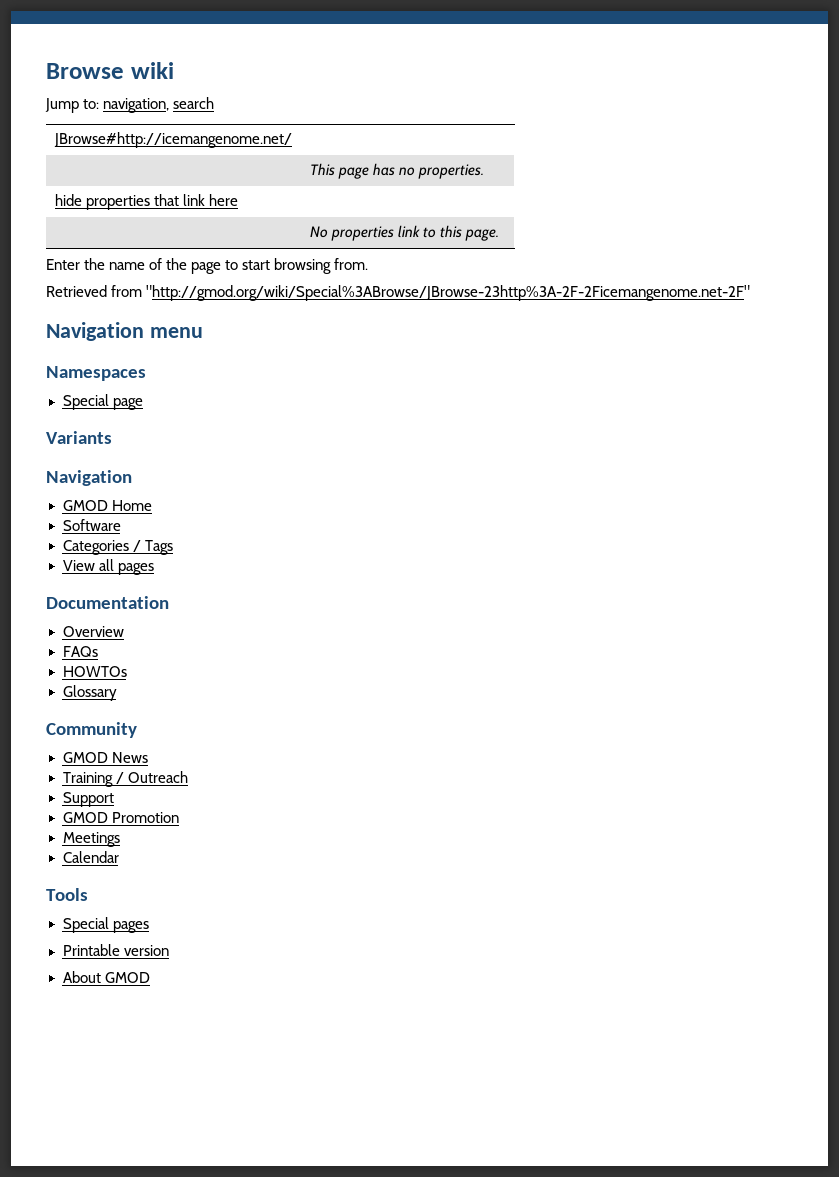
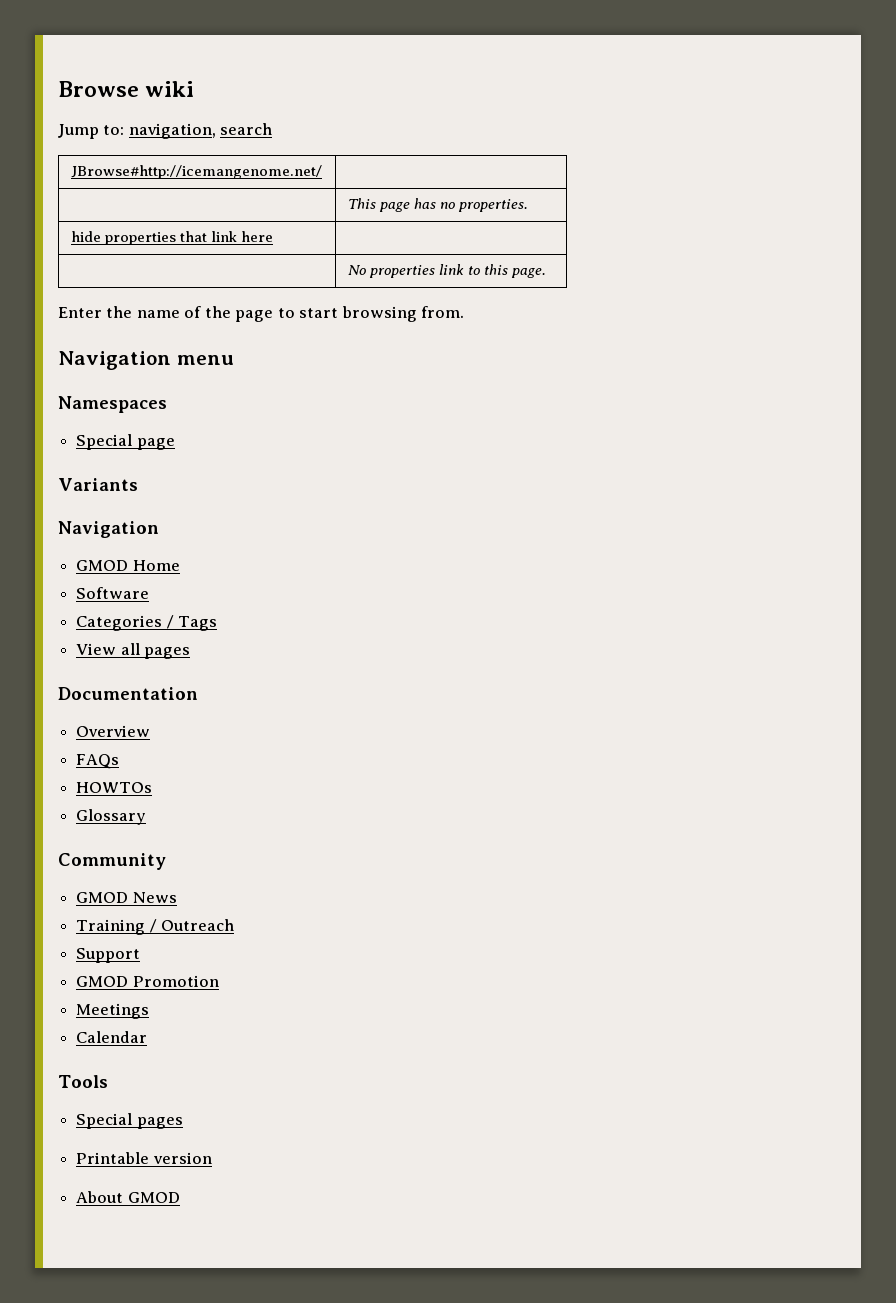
- Retrieved from "http://gmod.org/wiki/Special%3ABrowse/JBrowse-23http%3A-2F-2Ficemangenome.net-2F"

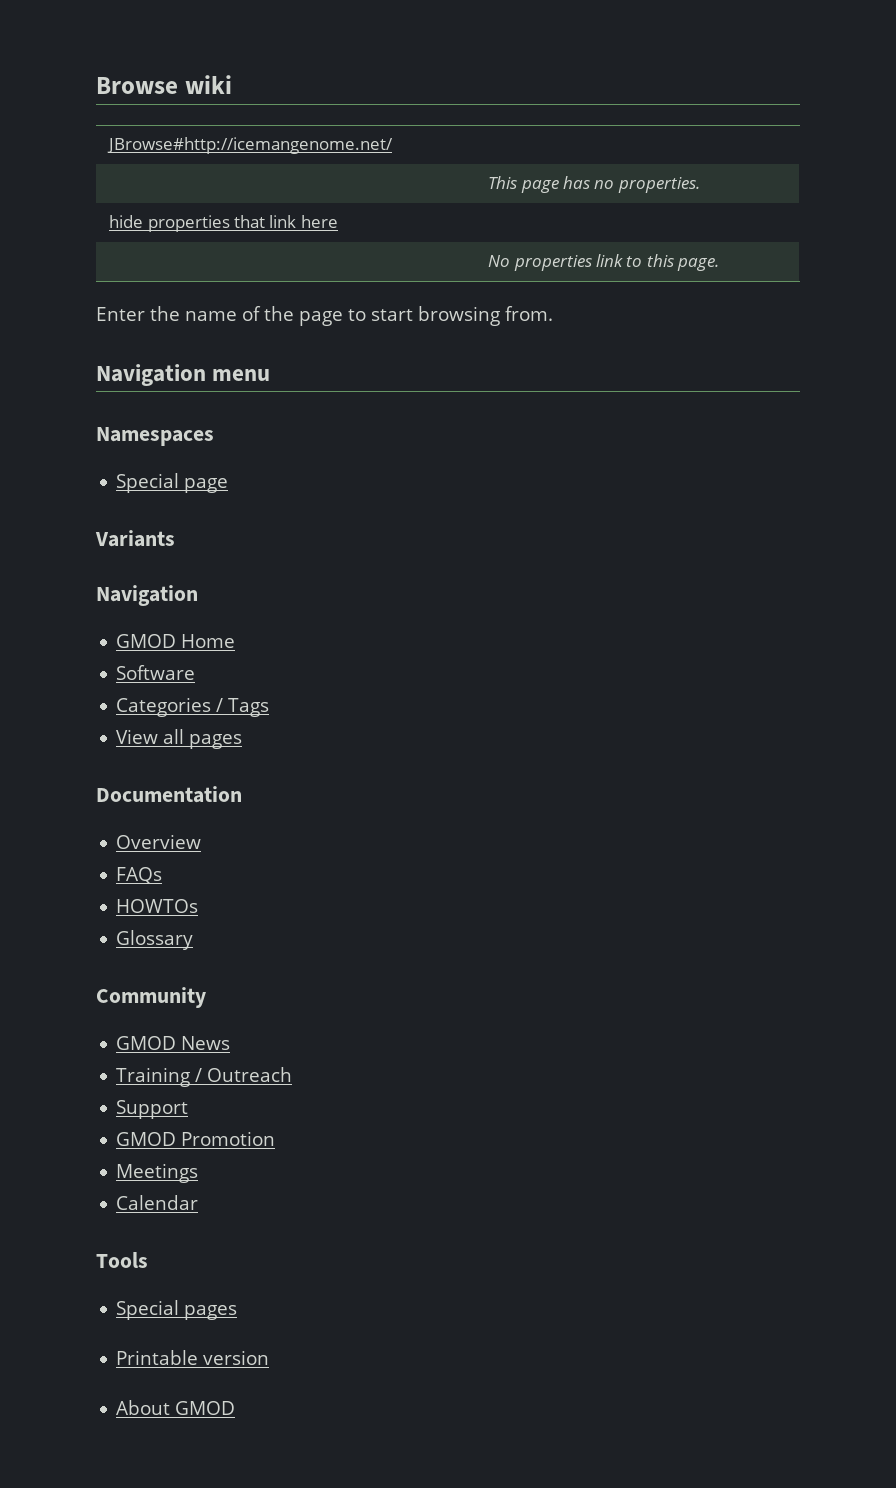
- Jump to: navigation, search

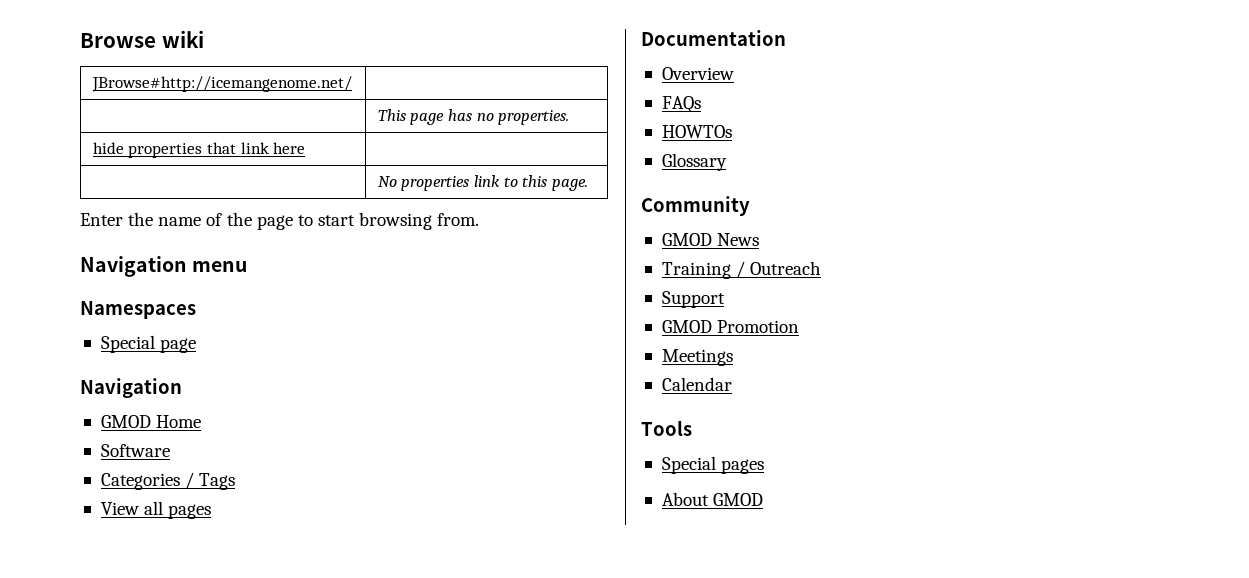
- Variants
- Printable version

